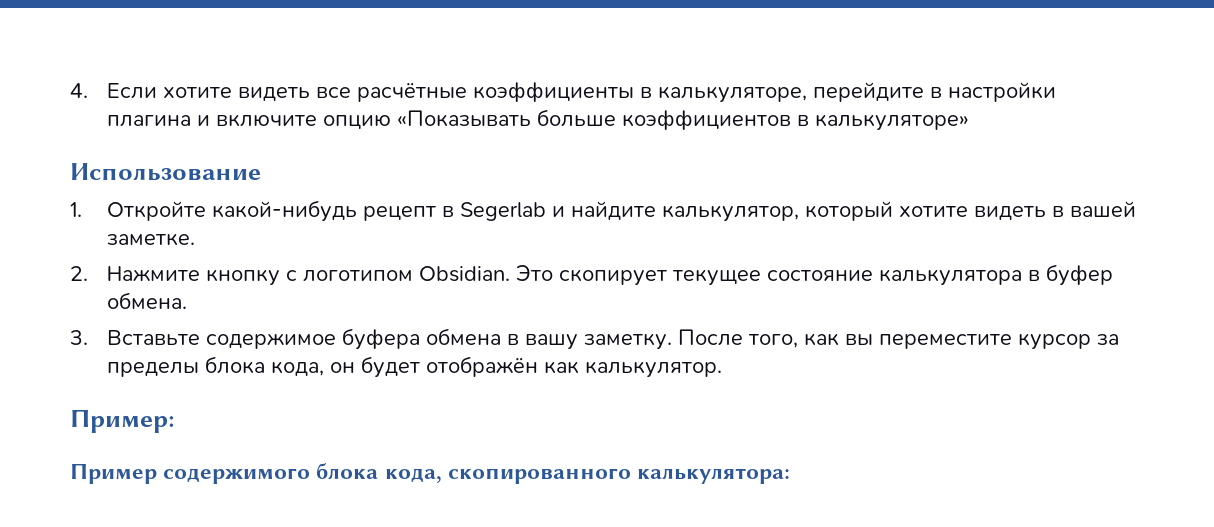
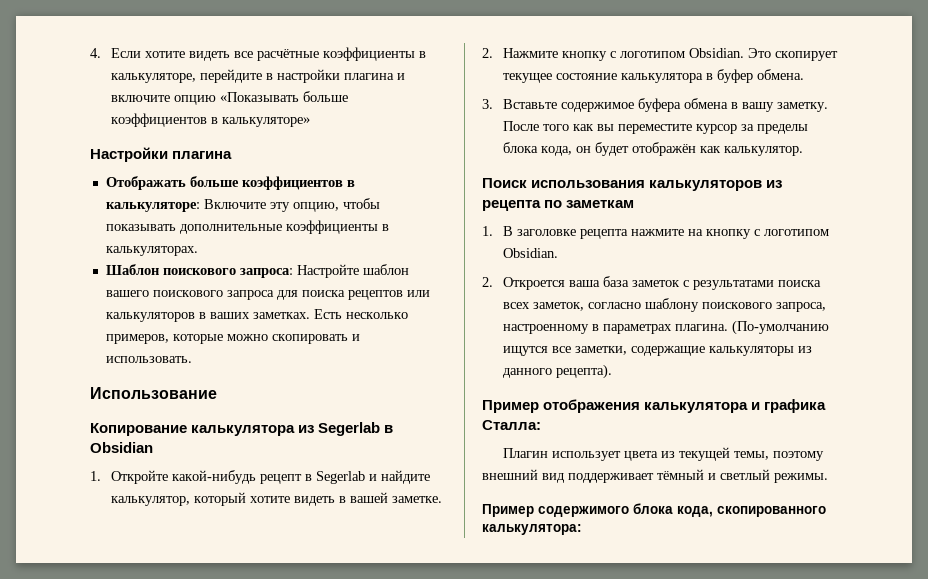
+ Настройки плагина
+ Отображать больше коэффициентов в калькуляторе: Включите эту опцию, чтобы показывать дополнительные коэффициенты в калькуляторах.
+ Шаблон поискового запроса: Настройте шаблон вашего поискового запроса для поиска рецептов или калькуляторов в ваших заметках. Есть несколько примеров, которые можно скопировать и использовать.
  Использование
+ Копирование калькулятора из Segerlab в Obsidian
- После того, как вы переместите курсор за пределы блока кода, он будет отображён как калькулятор.
+ После того как вы переместите курсор за пределы блока кода, он будет отображён как калькулятор.
- Пример:
+ Поиск использования калькуляторов из рецепта по заметкам
+ 1. В заголовке рецепта нажмите на кнопку с логотипом Obsidian.
+ 2. Откроется ваша база заметок с результатами поиска всех заметок, согласно шаблону поискового запроса, настроенному в параметрах плагина. (По-умолчанию ищутся все заметки, содержащие калькуляторы из данного рецепта).
+ Пример отображения калькулятора и графика Сталла:
+ Плагин использует цвета из текущей темы, поэтому внешний вид поддерживает тёмный и светлый режимы.

